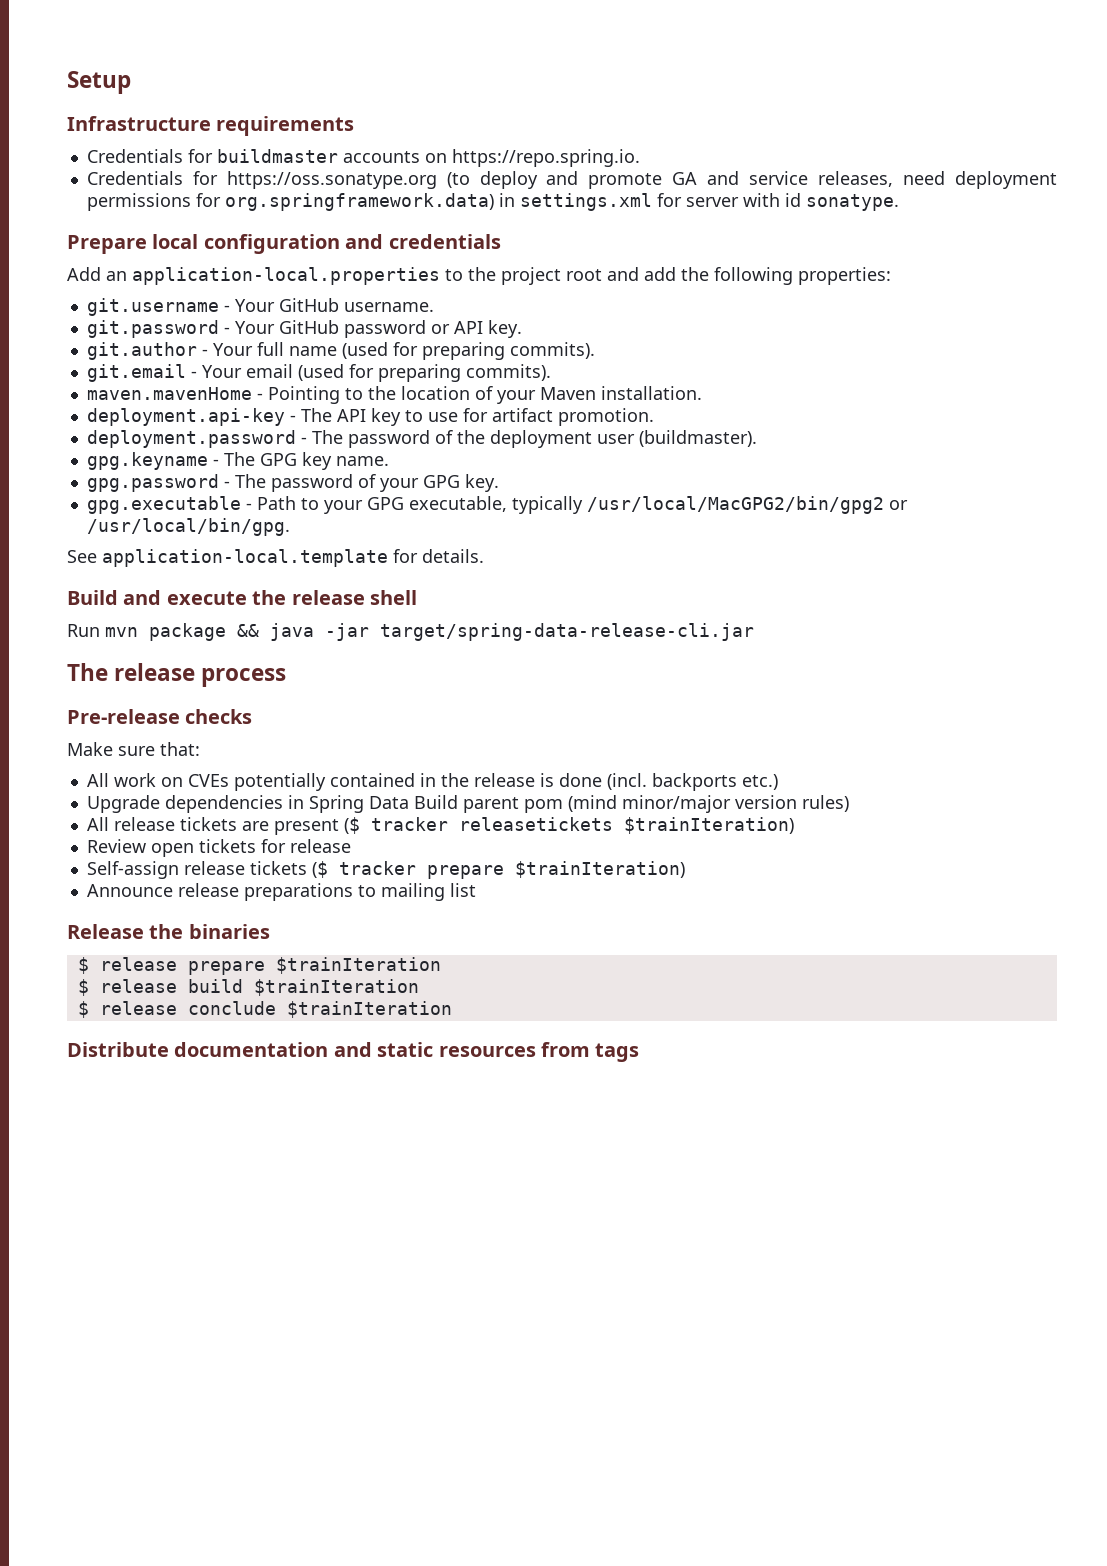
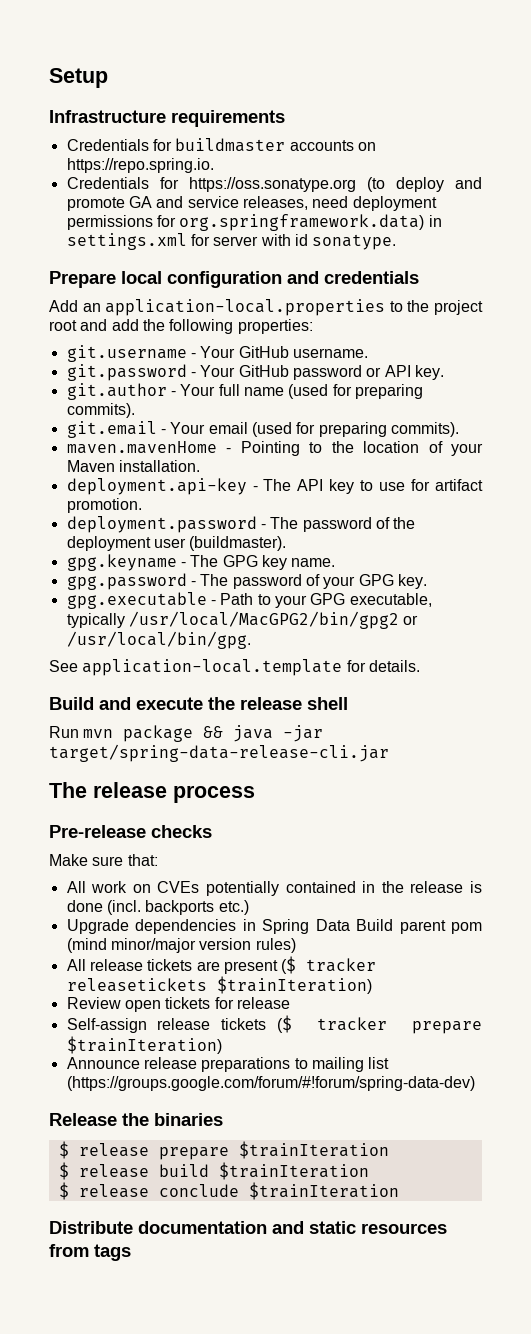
- Announce release preparations to mailing list
+ Announce release preparations to mailing list (https://groups.google.com/forum/#!forum/spring-data-dev)

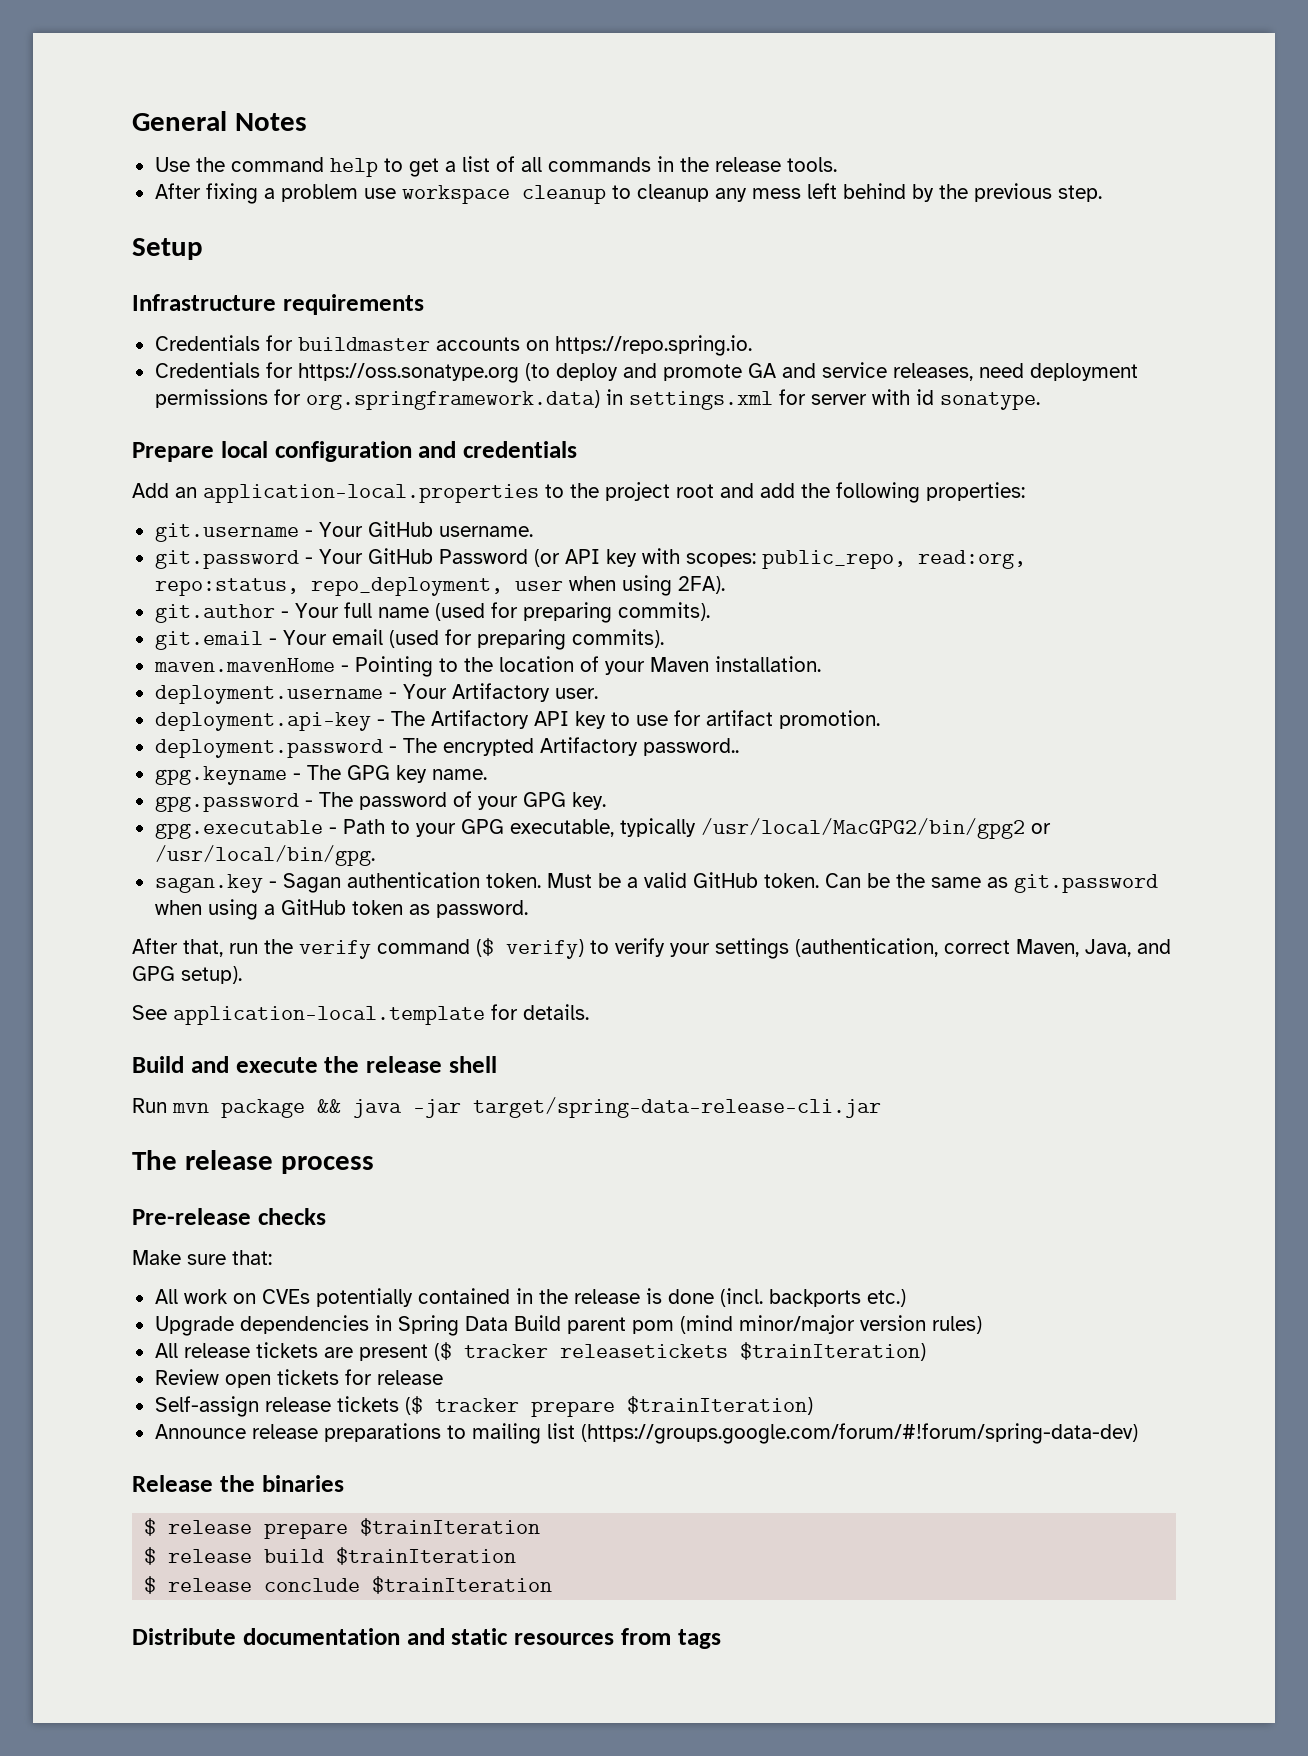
+ General Notes
+ Use the command help to get a list of all commands in the release tools.
+ After fixing a problem use workspace cleanup to cleanup any mess left behind by the previous step.
- git.password - Your GitHub password or API key.
+ git.password - Your GitHub Password (or API key with scopes: public_repo, read:org, repo:status, repo_deployment, user when using 2FA).
+ deployment.username - Your Artifactory user.
- deployment.api-key - The API key to use for artifact promotion.
+ deployment.api-key - The Artifactory API key to use for artifact promotion.
- deployment.password - The password of the deployment user (buildmaster).
+ deployment.password - The encrypted Artifactory password..
+ sagan.key - Sagan authentication token. Must be a valid GitHub token. Can be the same as git.password when using a GitHub token as password.
+ After that, run the verify command ($ verify) to verify your settings (authentication, correct Maven, Java, and GPG setup).

